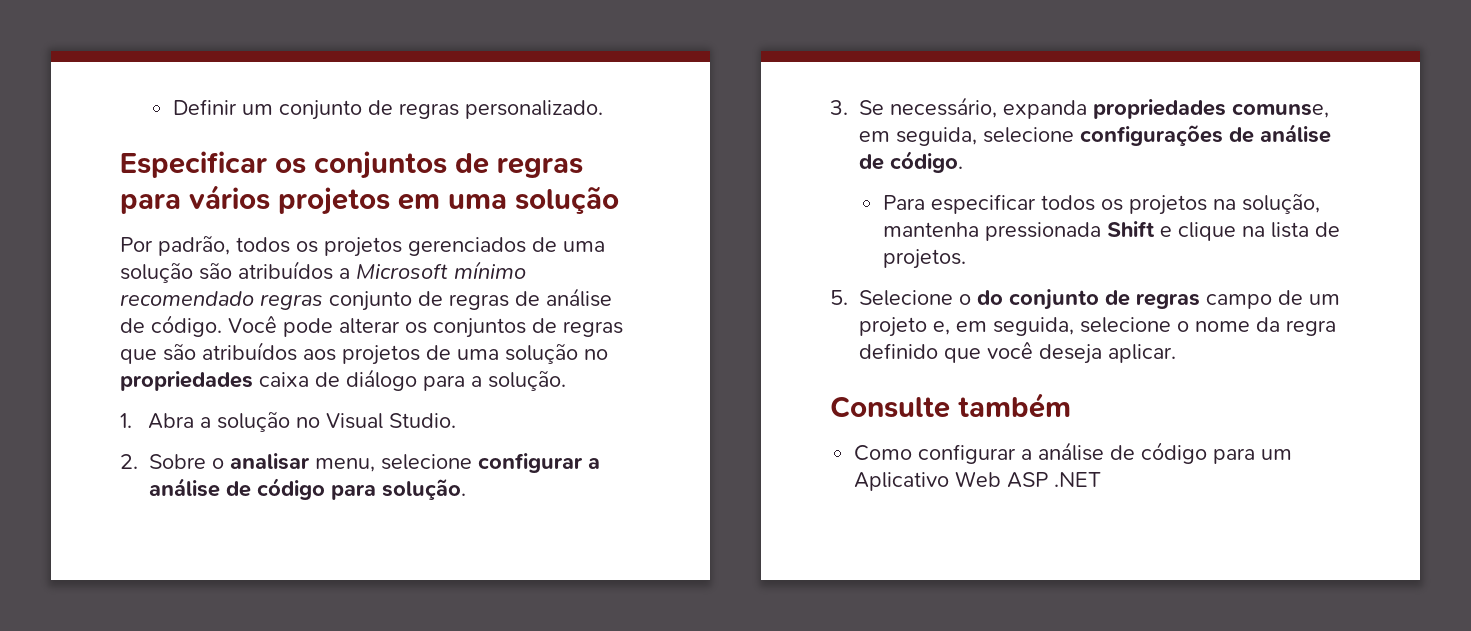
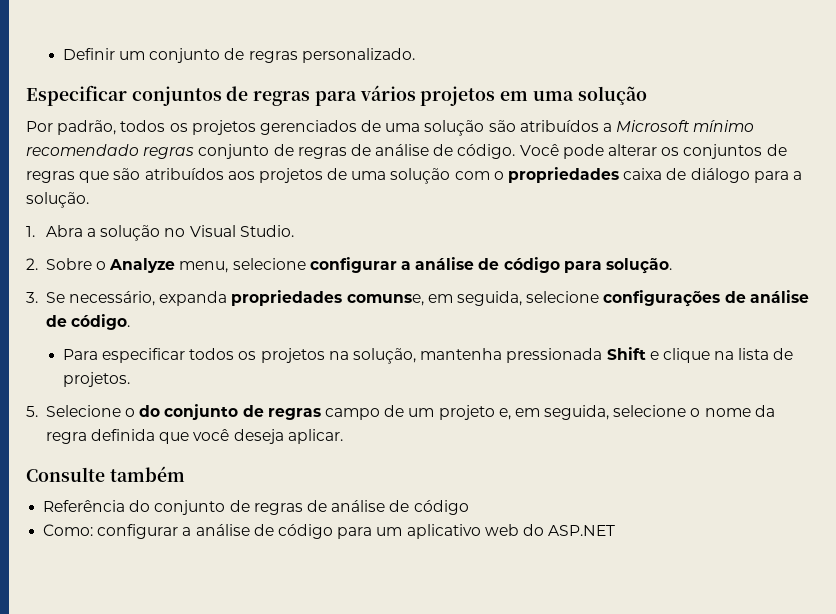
- Especificar os conjuntos de regras para vários projetos em uma solução
+ Especificar conjuntos de regras para vários projetos em uma solução
- Você pode alterar os conjuntos de regras que são atribuídos aos projetos de uma solução no propriedades caixa de diálogo para a solução.
+ Você pode alterar os conjuntos de regras que são atribuídos aos projetos de uma solução com o propriedades caixa de diálogo para a solução.
- 2. Sobre o analisar menu, selecione configurar a análise de código para solução.
+ 2. Sobre o Analyze menu, selecione configurar a análise de código para solução.
- 5. Selecione o do conjunto de regras campo de um projeto e, em seguida, selecione o nome da regra definido que você deseja aplicar.
+ 5. Selecione o do conjunto de regras campo de um projeto e, em seguida, selecione o nome da regra definida que você deseja aplicar.
- Como configurar a análise de código para um Aplicativo Web ASP .NET
+ Referência do conjunto de regras de análise de código
+ Como: configurar a análise de código para um aplicativo web do ASP.NET

